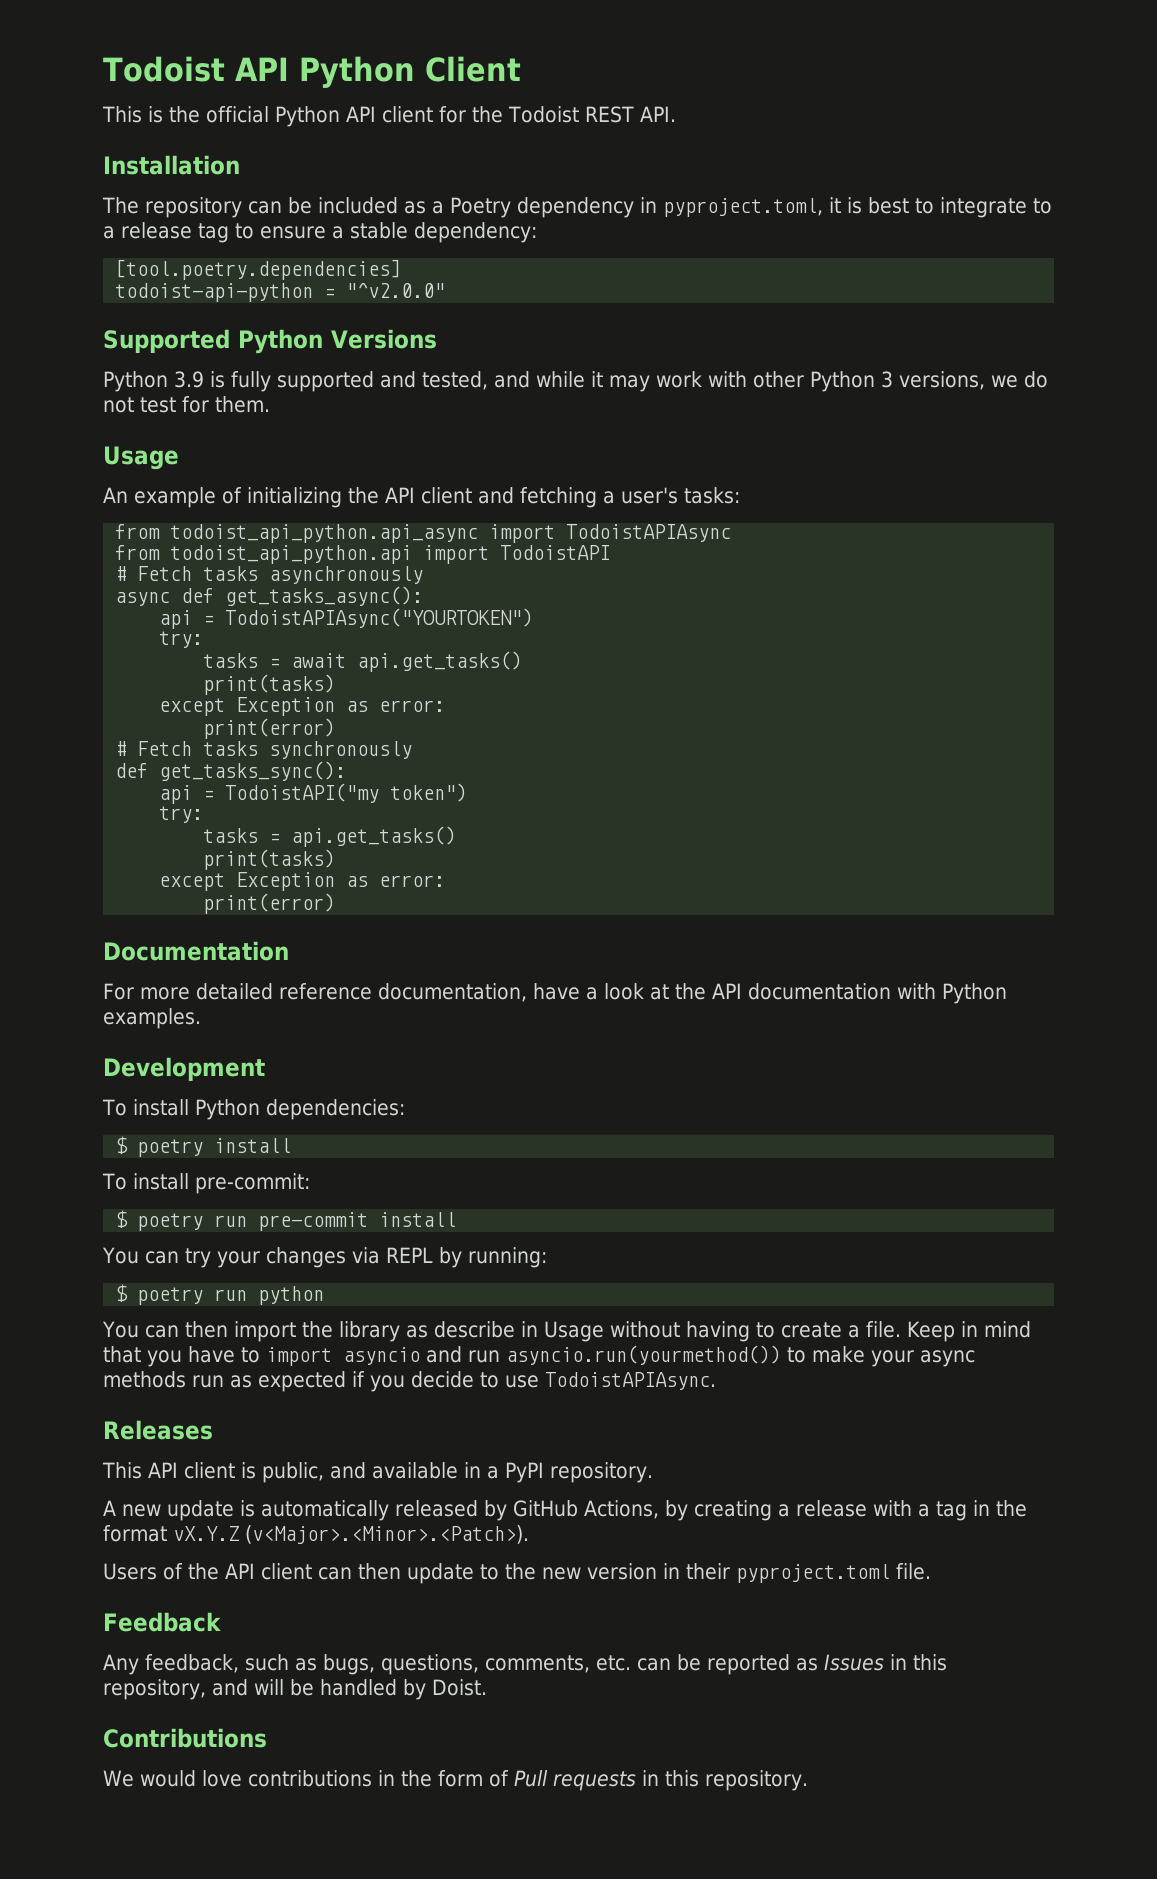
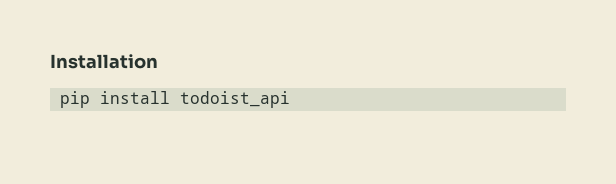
- Todoist API Python Client
- This is the official Python API client for the Todoist REST API.
  Installation
- The repository can be included as a Poetry dependency in pyproject.toml, it is best to integrate to a release tag to ensure a stable dependency:
- [tool.poetry.dependencies]
- todoist-api-python = "^v2.0.0"
- Supported Python Versions
- Python 3.9 is fully supported and tested, and while it may work with other Python 3 versions, we do not test for them.
- Usage
- An example of initializing the API client and fetching a user's tasks:
- from todoist_api_python.api_async import TodoistAPIAsync
- from todoist_api_python.api import TodoistAPI
- # Fetch tasks asynchronously
- async def get_tasks_async():
- api = TodoistAPIAsync("YOURTOKEN")
- try:
- tasks = await api.get_tasks()
- print(tasks)
- except Exception as error:
- print(error)
- # Fetch tasks synchronously
- def get_tasks_sync():
- api = TodoistAPI("my token")
- try:
- tasks = api.get_tasks()
- print(tasks)
- except Exception as error:
- print(error)
- Documentation
- For more detailed reference documentation, have a look at the API documentation with Python examples.
- Development
- To install Python dependencies:
- $ poetry install
- To install pre-commit:
- $ poetry run pre-commit install
- You can try your changes via REPL by running:
- $ poetry run python
- You can then import the library as describe in Usage without having to create a file. Keep in mind that you have to import asyncio and run asyncio.run(yourmethod()) to make your async methods run as expected if you decide to use TodoistAPIAsync.
- Releases
- This API client is public, and available in a PyPI repository.
- A new update is automatically released by GitHub Actions, by creating a release with a tag in the format vX.Y.Z (v<Major>.<Minor>.<Patch>).
- Users of the API client can then update to the new version in their pyproject.toml file.
- Feedback
- Any feedback, such as bugs, questions, comments, etc. can be reported as Issues in this repository, and will be handled by Doist.
- Contributions
- We would love contributions in the form of Pull requests in this repository.
+ pip install todoist_api

